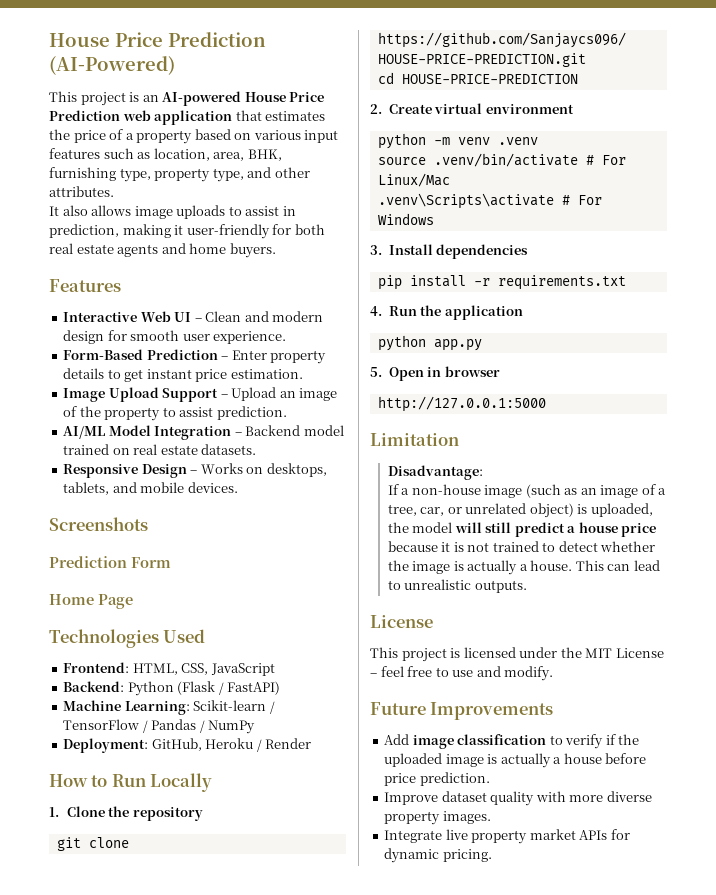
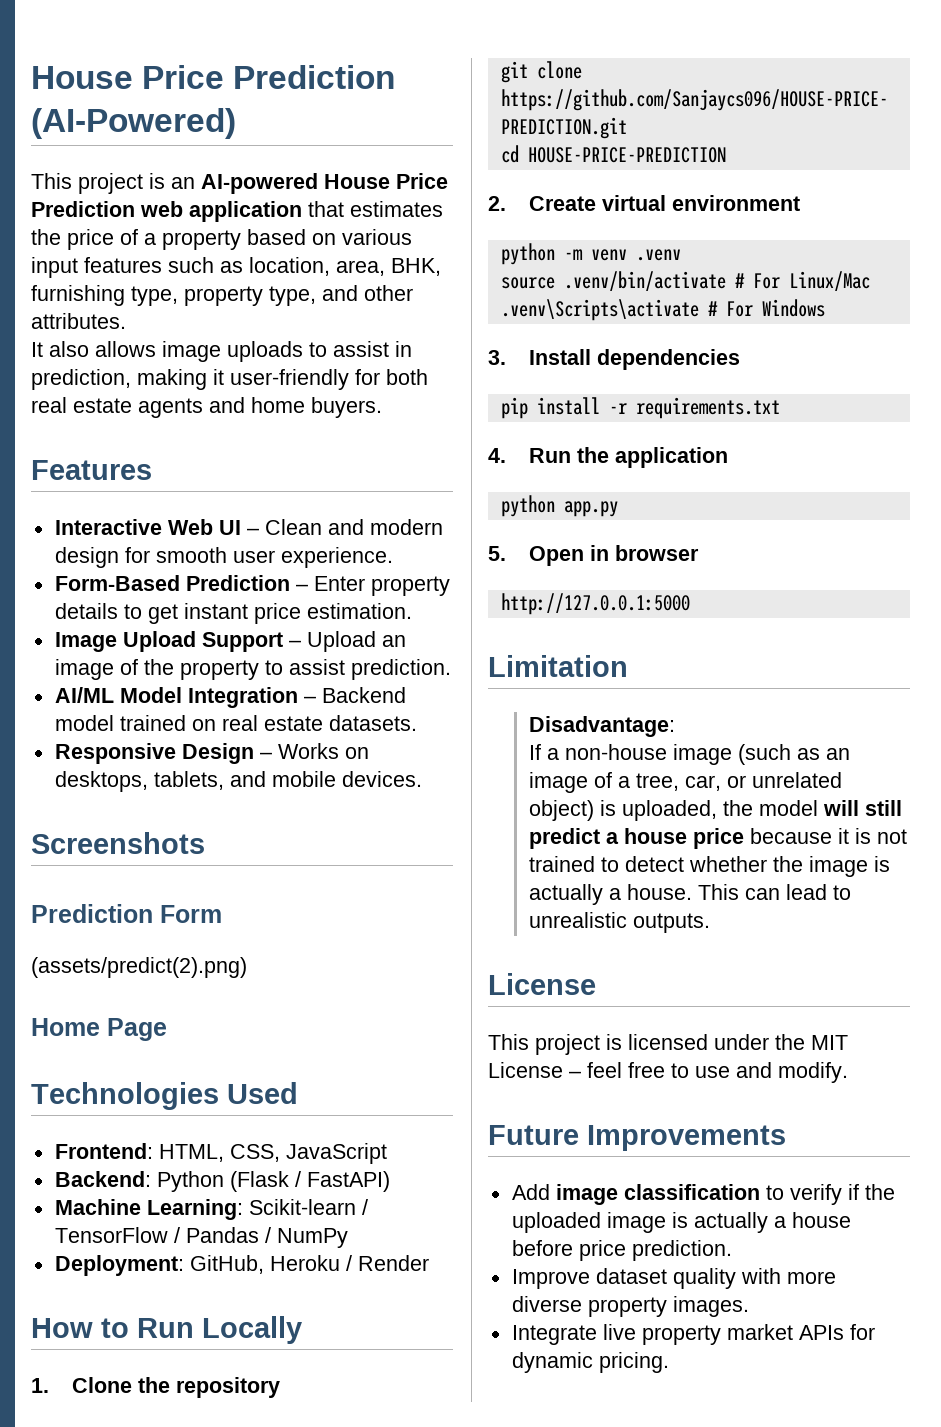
+ (assets/predict(2).png)

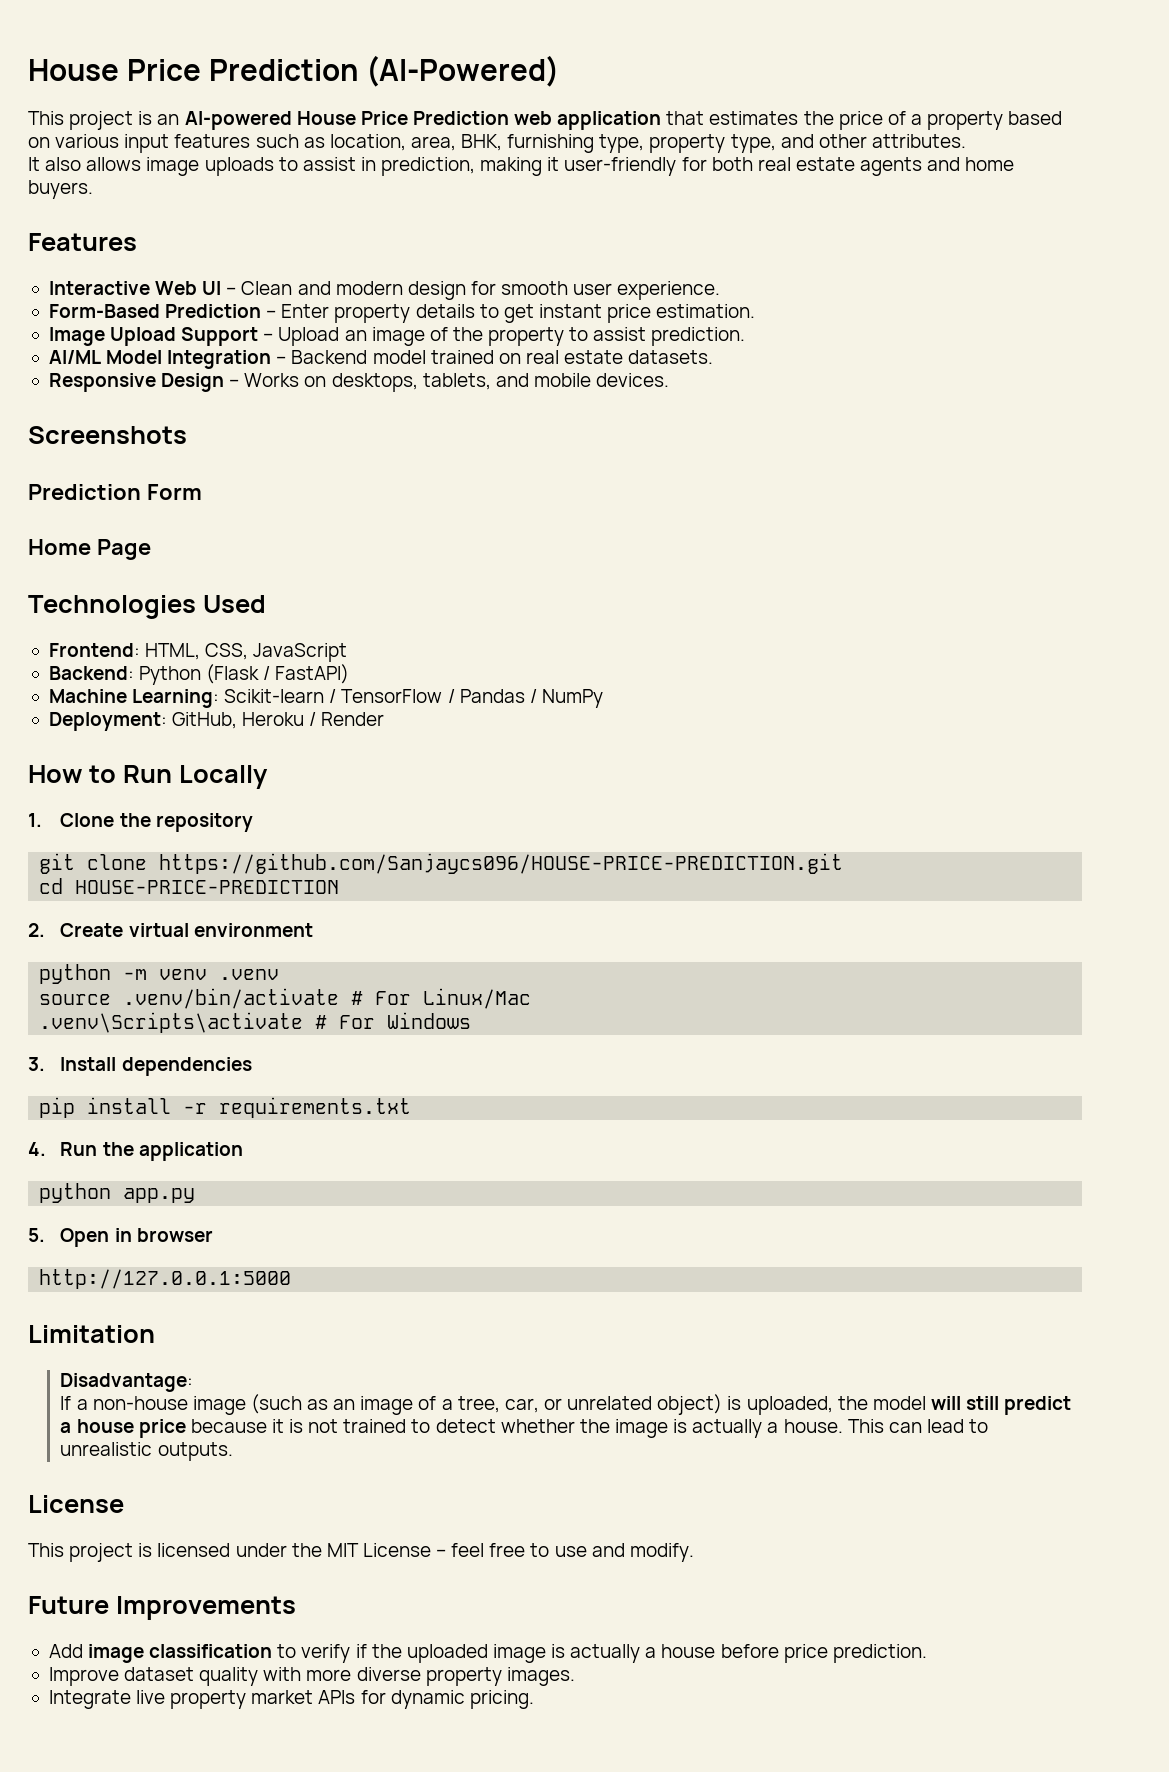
- (assets/predict(2).png)

